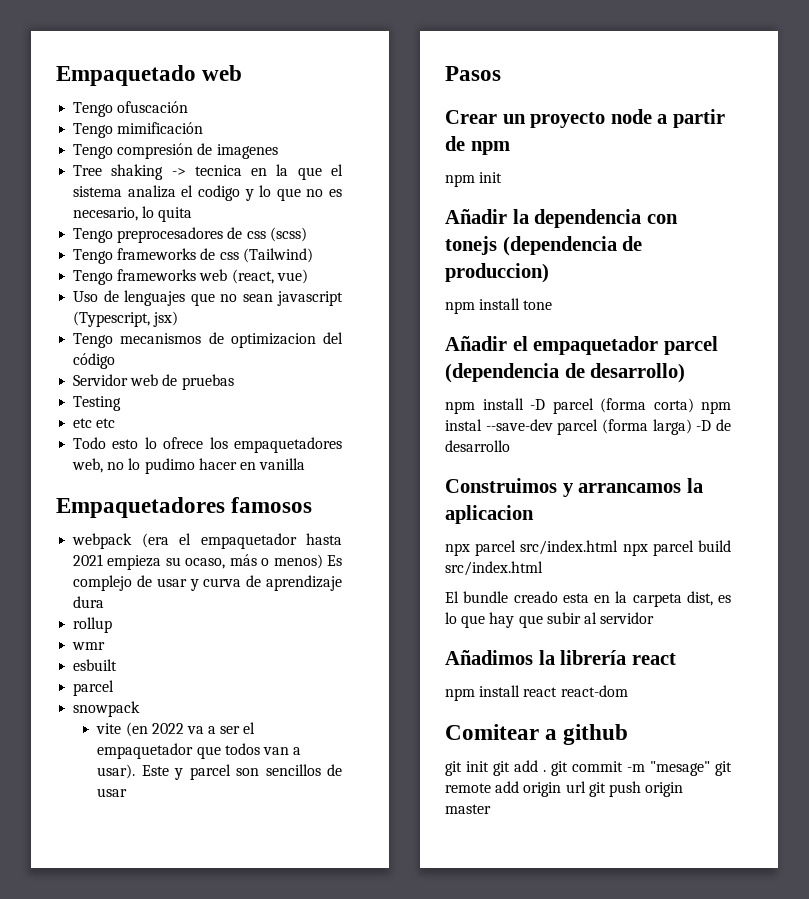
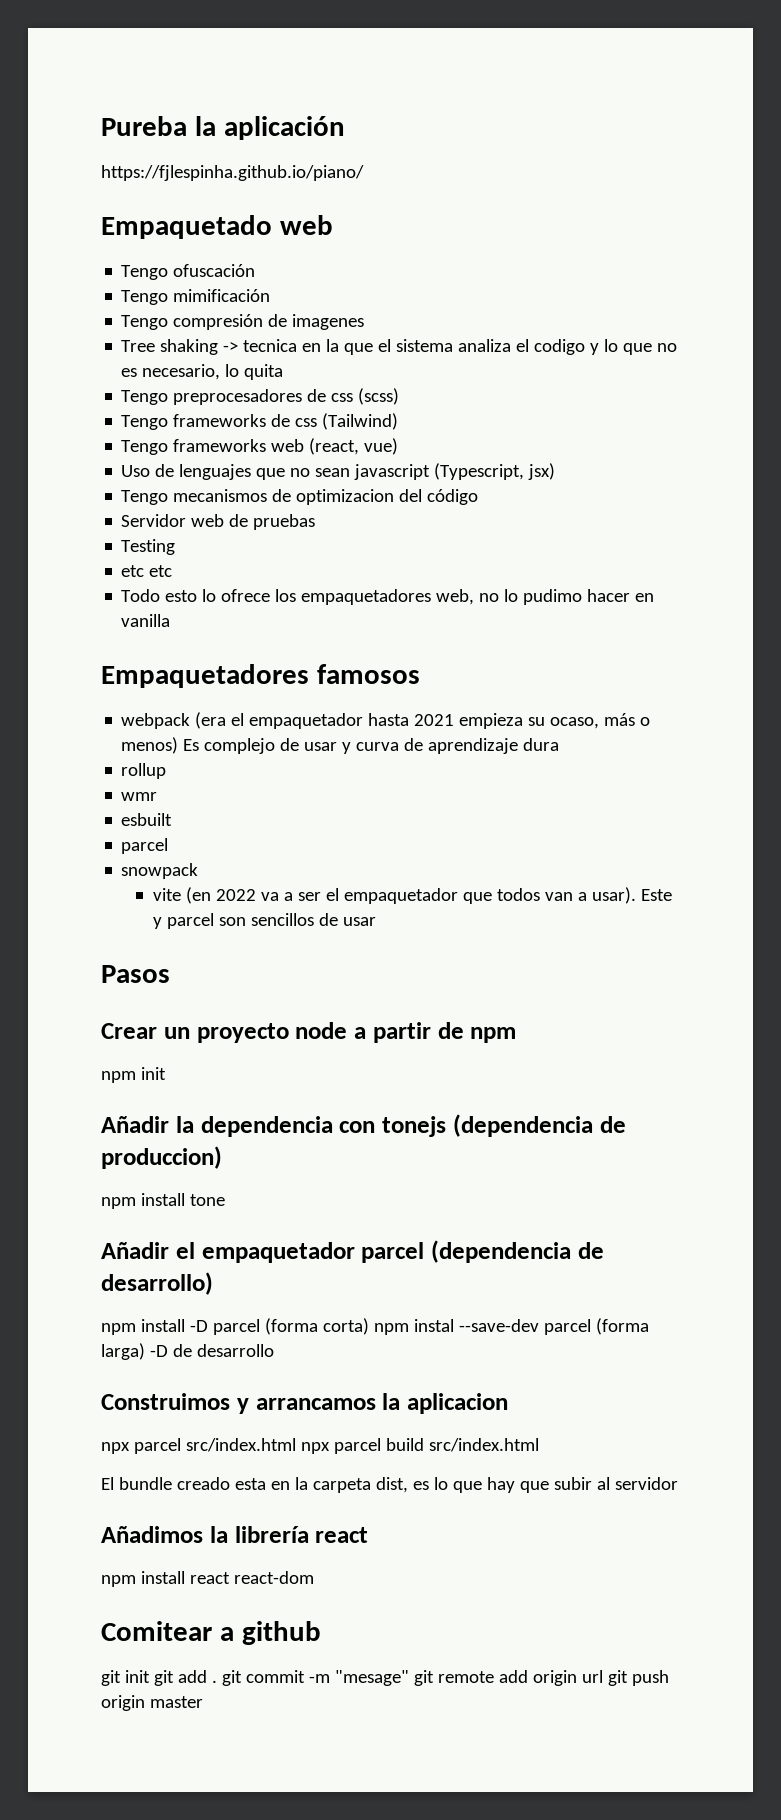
+ Pureba la aplicación
+ https://fjlespinha.github.io/piano/

